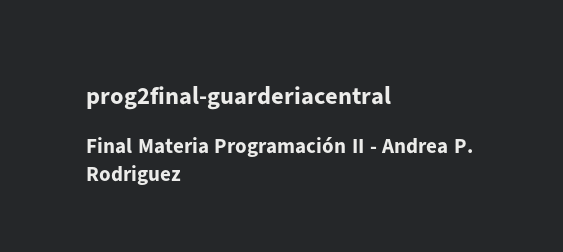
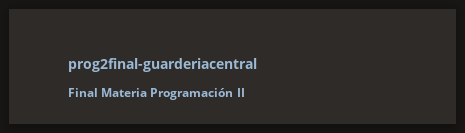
- Final Materia Programación II - Andrea P. Rodriguez
+ Final Materia Programación II

